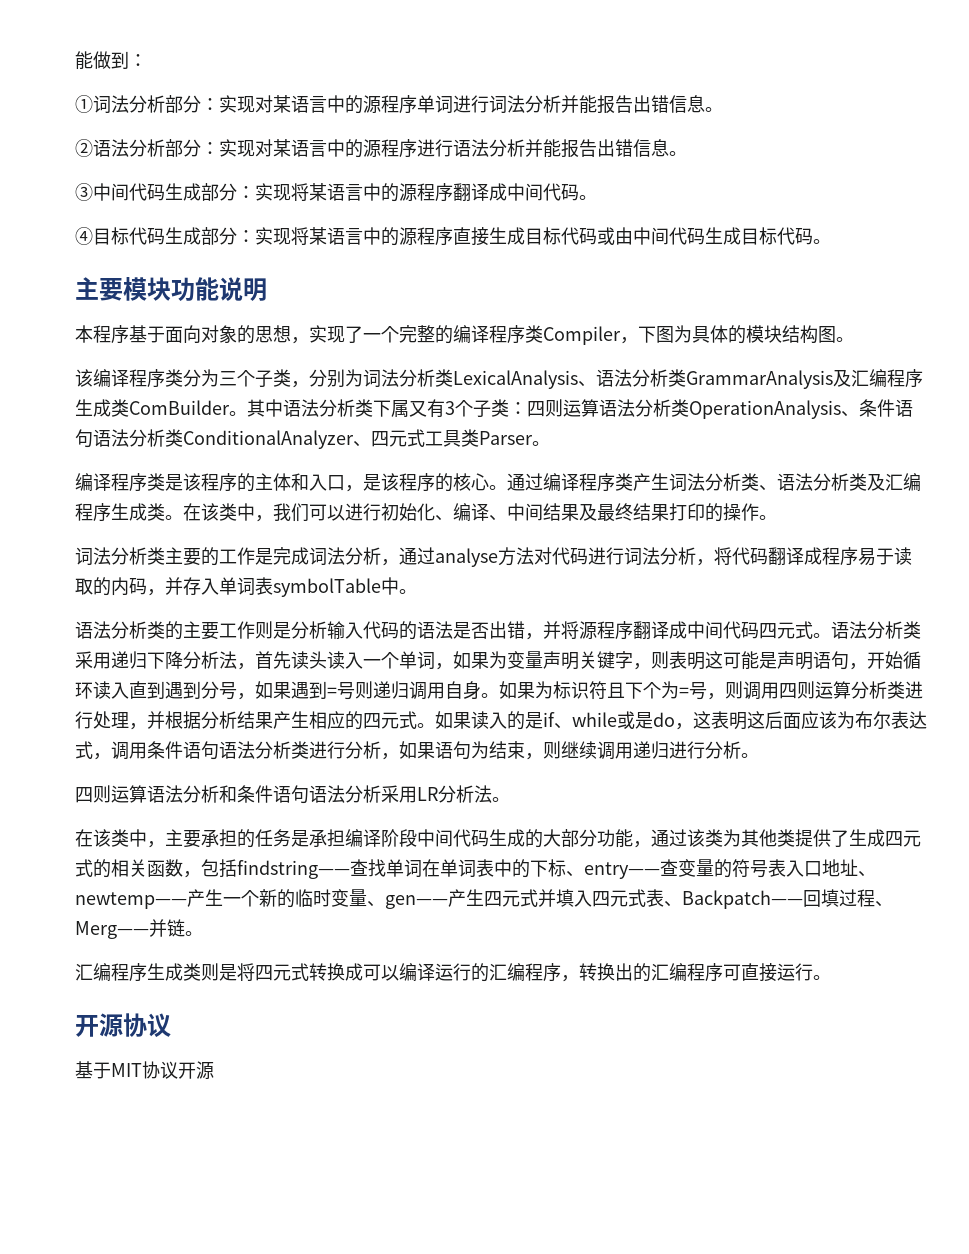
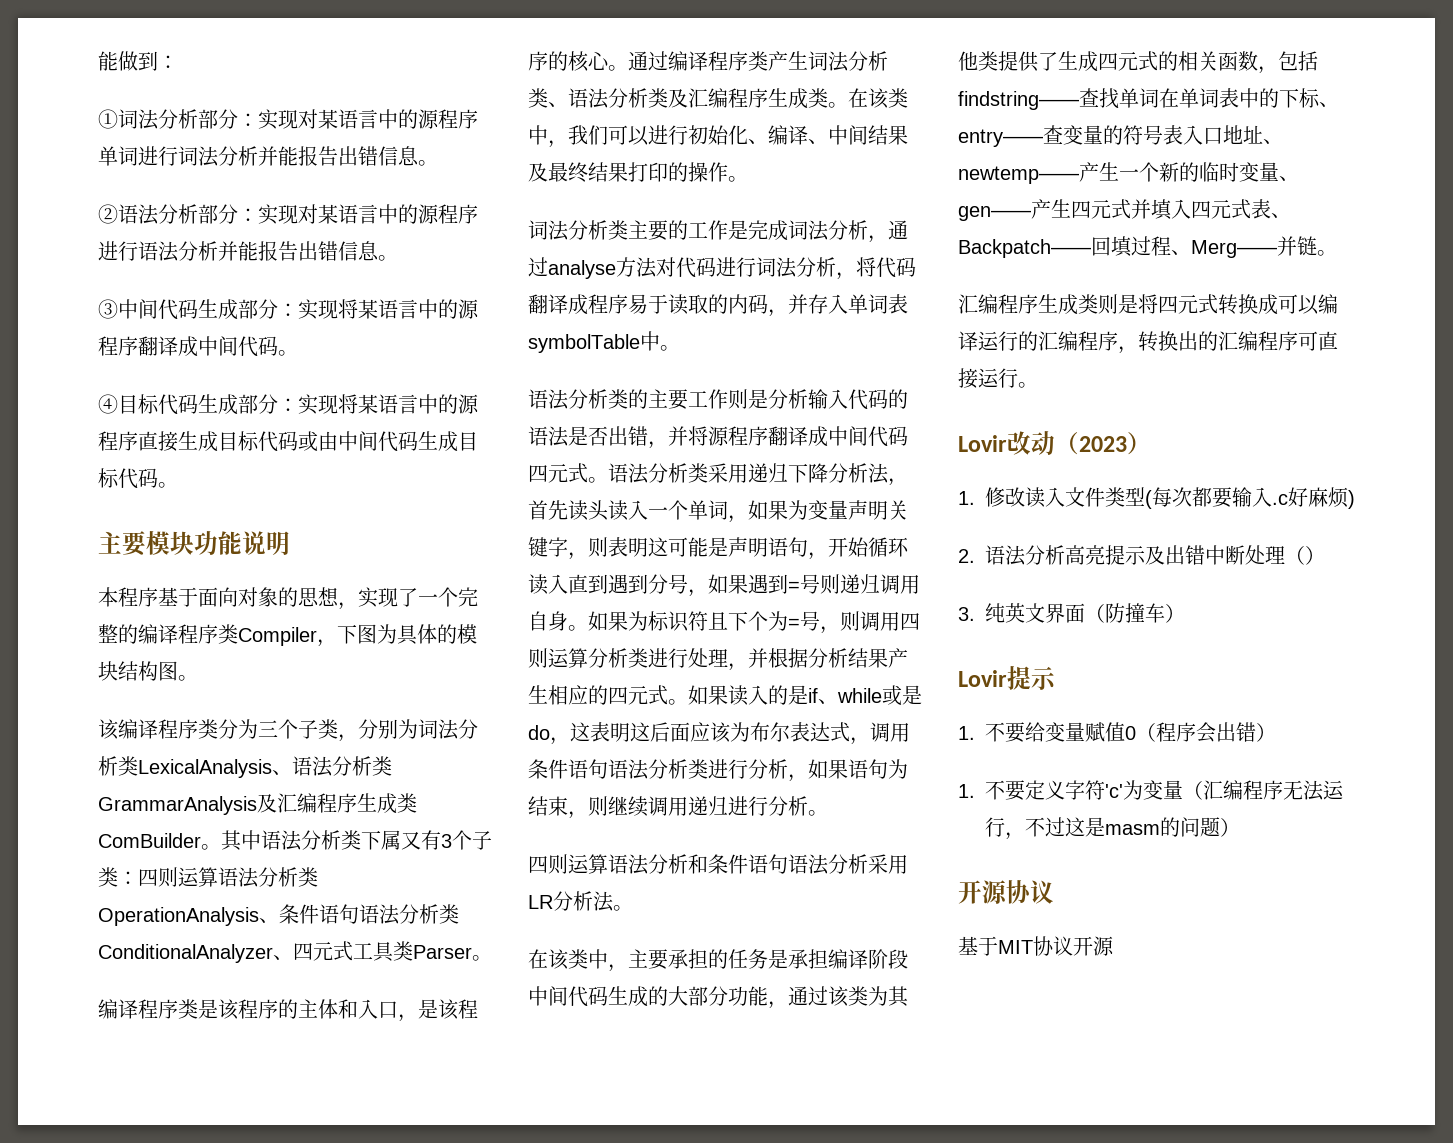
+ Lovir改动（2023）
+ 1.修改读入文件类型(每次都要输入.c好麻烦)
+ 2.语法分析高亮提示及出错中断处理（）
+ 3.纯英文界面（防撞车）
+ Lovir提示
+ 1.不要给变量赋值0（程序会出错）
+ 1.不要定义字符'c'为变量（汇编程序无法运行，不过这是masm的问题）

